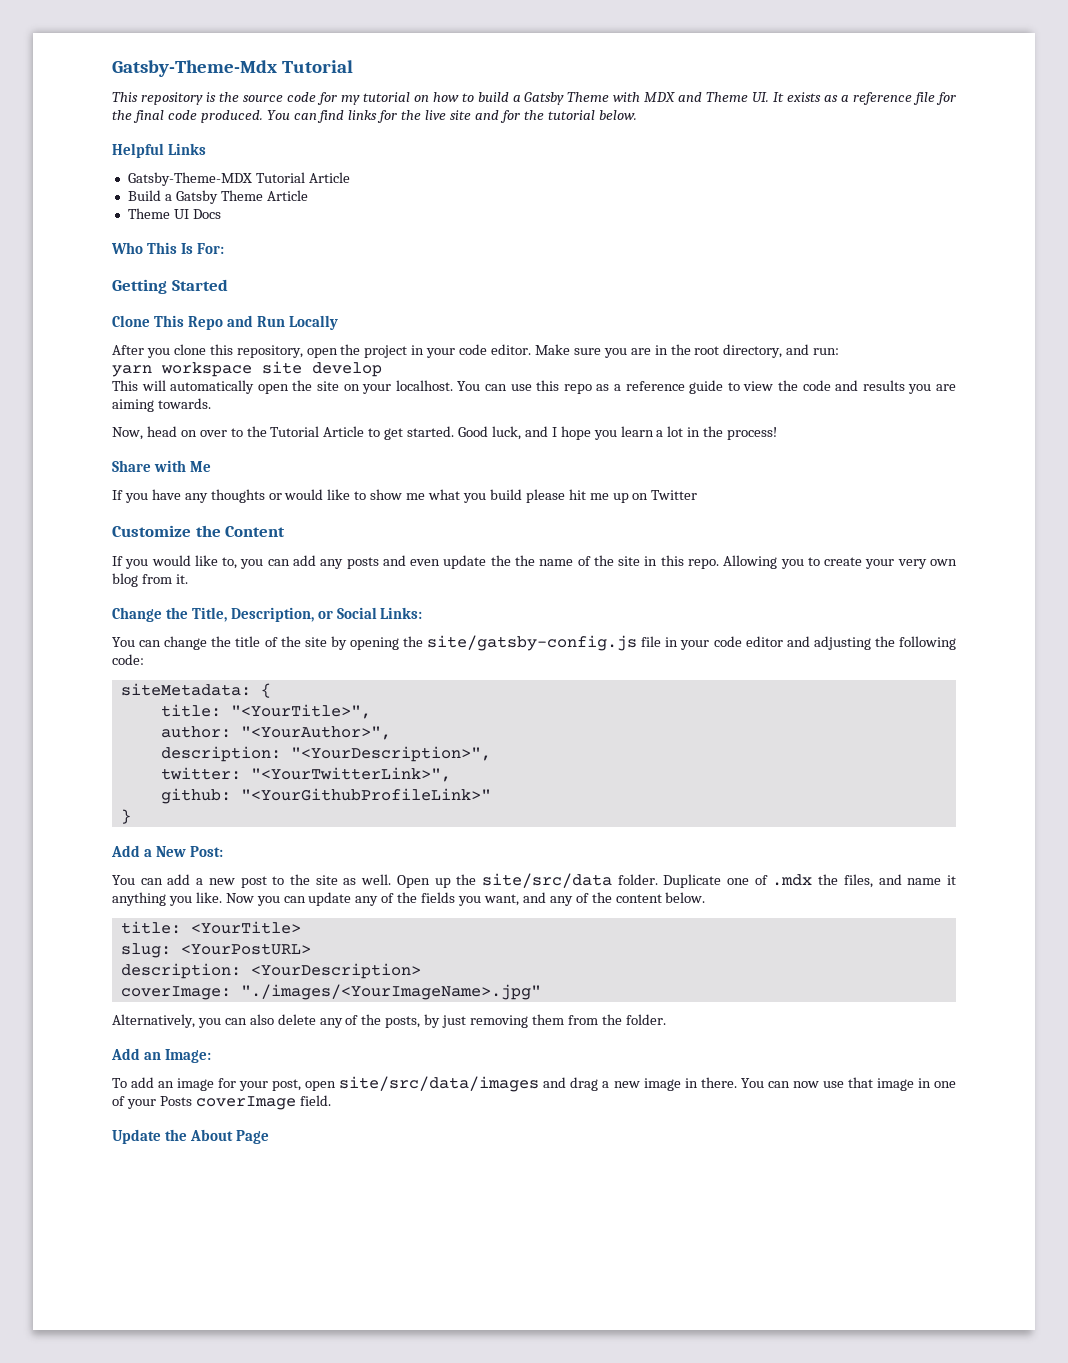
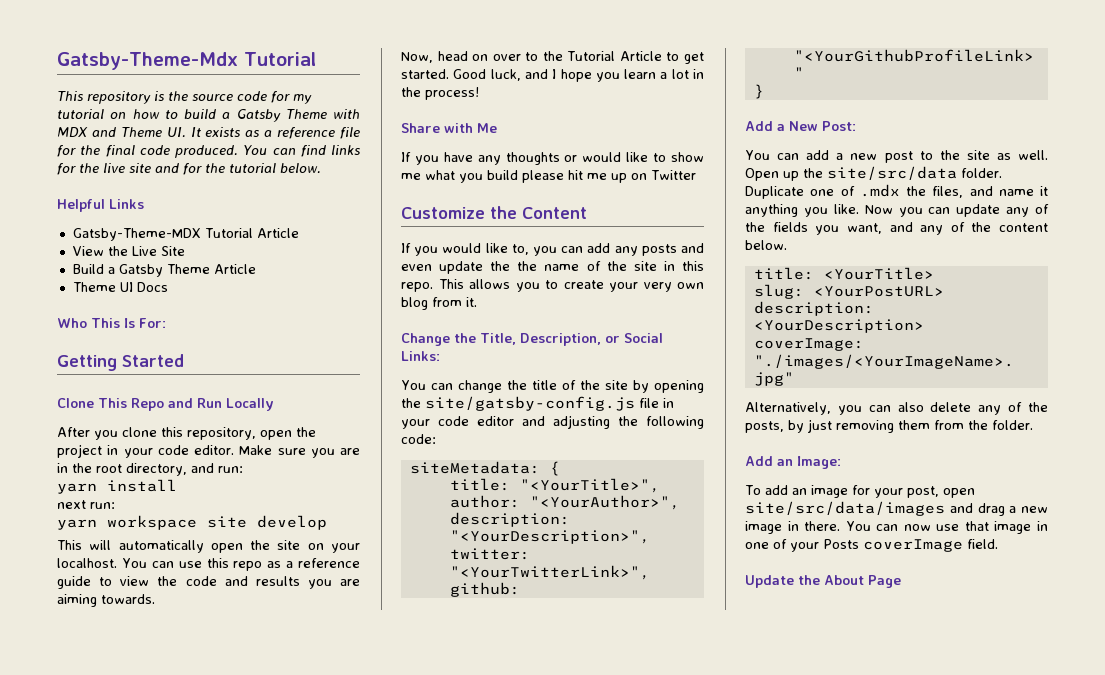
+ View the Live Site
+ yarn install
+ next run:
- Allowing you to create your very own blog from it.
+ This allows you to create your very own blog from it.

